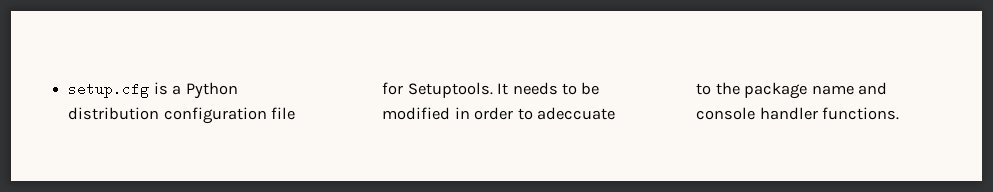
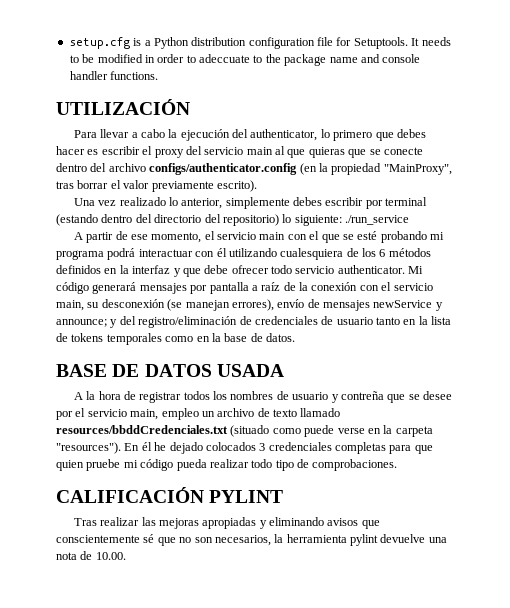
+ UTILIZACIÓN
+ Para llevar a cabo la ejecución del authenticator, lo primero que debes hacer es escribir el proxy del servicio main al que quieras que se conecte dentro del archivo configs/authenticator.config (en la propiedad "MainProxy", tras borrar el valor previamente escrito).
+ Una vez realizado lo anterior, simplemente debes escribir por terminal (estando dentro del directorio del repositorio) lo siguiente: ./run_service
+ A partir de ese momento, el servicio main con el que se esté probando mi programa podrá interactuar con él utilizando cualesquiera de los 6 métodos definidos en la interfaz y que debe ofrecer todo servicio authenticator. Mi código generará mensajes por pantalla a raíz de la conexión con el servicio main, su desconexión (se manejan errores), envío de mensajes newService y announce; y del registro/eliminación de credenciales de usuario tanto en la lista de tokens temporales como en la base de datos.
+ BASE DE DATOS USADA
+ A la hora de registrar todos los nombres de usuario y contreña que se desee por el servicio main, empleo un archivo de texto llamado resources/bbddCredenciales.txt (situado como puede verse en la carpeta "resources"). En él he dejado colocados 3 credenciales completas para que quien pruebe mi código pueda realizar todo tipo de comprobaciones.
+ CALIFICACIÓN PYLINT
+ Tras realizar las mejoras apropiadas y eliminando avisos que conscientemente sé que no son necesarios, la herramienta pylint devuelve una nota de 10.00.

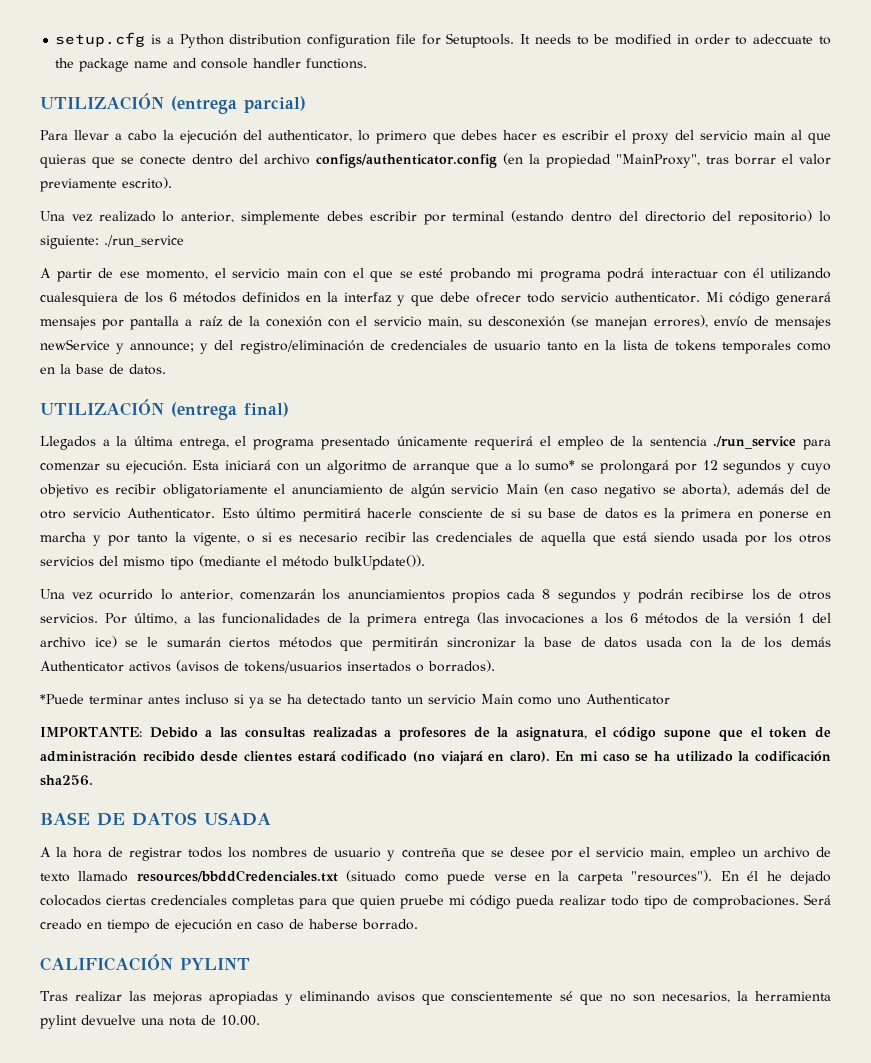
- UTILIZACIÓN
+ UTILIZACIÓN (entrega parcial)
+ UTILIZACIÓN (entrega final)
+ Llegados a la última entrega, el programa presentado únicamente requerirá el empleo de la sentencia ./run_service para comenzar su ejecución. Esta iniciará con un algoritmo de arranque que a lo sumo* se prolongará por 12 segundos y cuyo objetivo es recibir obligatoriamente el anunciamiento de algún servicio Main (en caso negativo se aborta), además del de otro servicio Authenticator. Esto último permitirá hacerle consciente de si su base de datos es la primera en ponerse en marcha y por tanto la vigente, o si es necesario recibir las credenciales de aquella que está siendo usada por los otros servicios del mismo tipo (mediante el método bulkUpdate()).
+ Una vez ocurrido lo anterior, comenzarán los anunciamientos propios cada 8 segundos y podrán recibirse los de otros servicios. Por último, a las funcionalidades de la primera entrega (las invocaciones a los 6 métodos de la versión 1 del archivo ice) se le sumarán ciertos métodos que permitirán sincronizar la base de datos usada con la de los demás Authenticator activos (avisos de tokens/usuarios insertados o borrados).
+ *Puede terminar antes incluso si ya se ha detectado tanto un servicio Main como uno Authenticator
+ IMPORTANTE: Debido a las consultas realizadas a profesores de la asignatura, el código supone que el token de administración recibido desde clientes estará codificado (no viajará en claro). En mi caso se ha utilizado la codificación sha256.
- En él he dejado colocados 3 credenciales completas para que quien pruebe mi código pueda realizar todo tipo de comprobaciones.
+ En él he dejado colocados ciertas credenciales completas para que quien pruebe mi código pueda realizar todo tipo de comprobaciones. Será creado en tiempo de ejecución en caso de haberse borrado.

